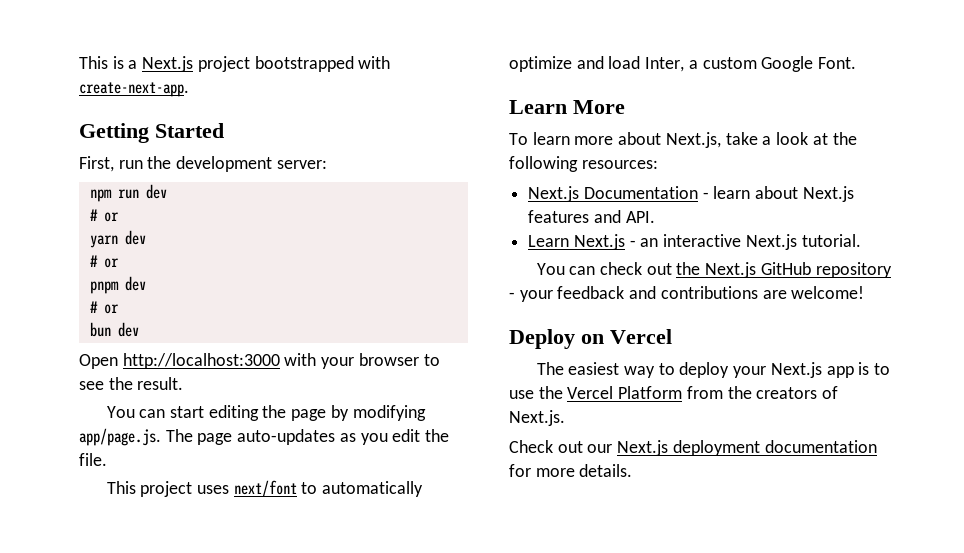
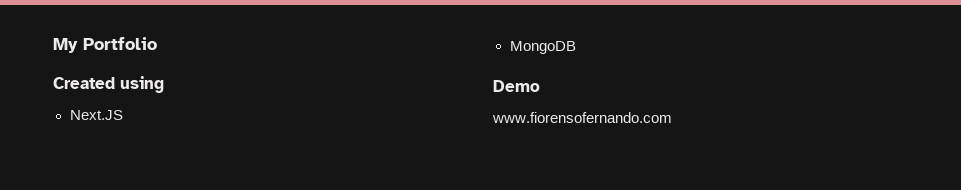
- This is a Next.js project bootstrapped with create-next-app.
- Getting Started
- First, run the development server:
- npm run dev
- # or
- yarn dev
- # or
- pnpm dev
- # or
- bun dev
- Open http://localhost:3000 with your browser to see the result.
- You can start editing the page by modifying app/page.js. The page auto-updates as you edit the file.
- This project uses next/font to automatically optimize and load Inter, a custom Google Font.
- Learn More
- To learn more about Next.js, take a look at the following resources:
- Next.js Documentation - learn about Next.js features and API.
- Learn Next.js - an interactive Next.js tutorial.
- You can check out the Next.js GitHub repository - your feedback and contributions are welcome!
- Deploy on Vercel
- The easiest way to deploy your Next.js app is to use the Vercel Platform from the creators of Next.js.
- Check out our Next.js deployment documentation for more details.
+ My Portfolio
+ Created using
+ Next.JS
+ MongoDB
+ Demo
+ www.fiorensofernando.com

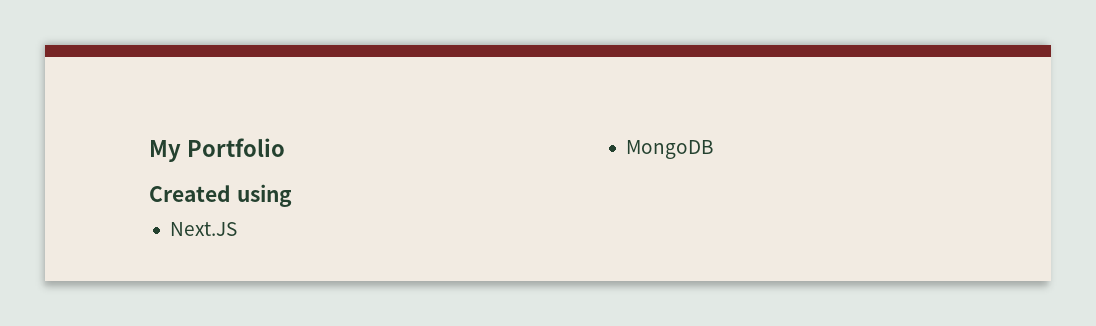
- Demo
- www.fiorensofernando.com

